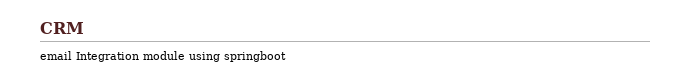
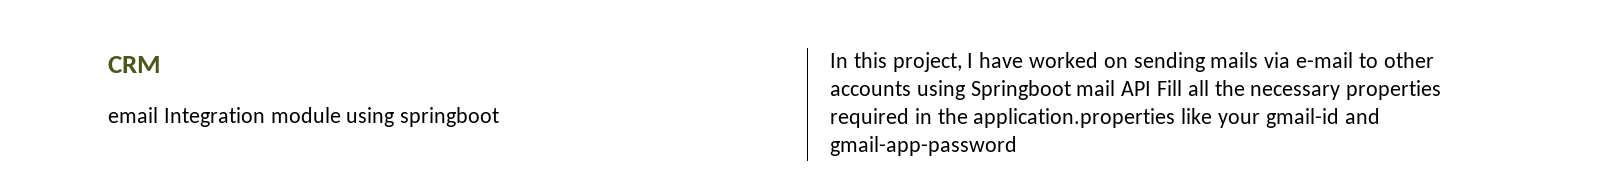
+ In this project, I have worked on sending mails via e-mail to other accounts using Springboot mail API Fill all the necessary properties required in the application.properties like your gmail-id and gmail-app-password

